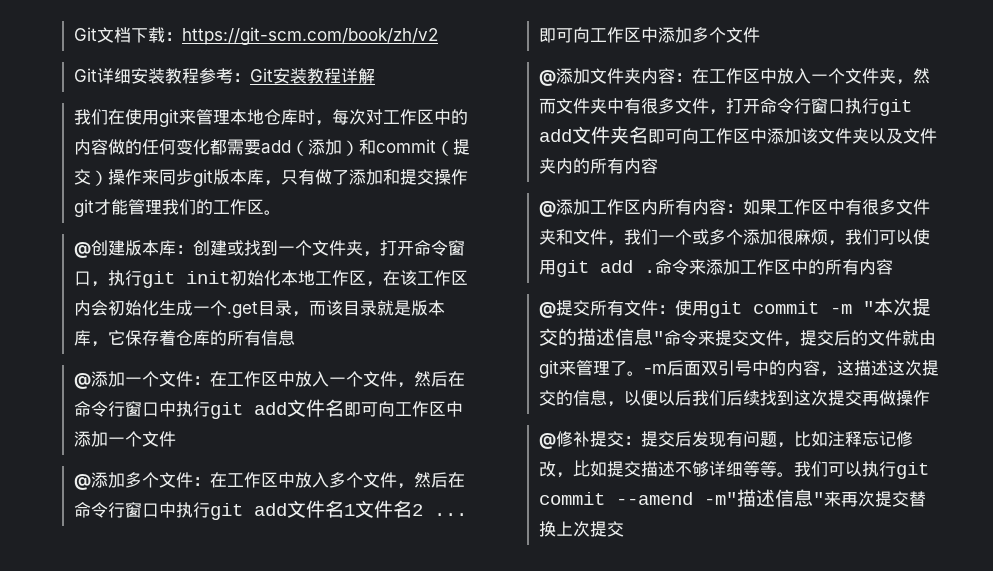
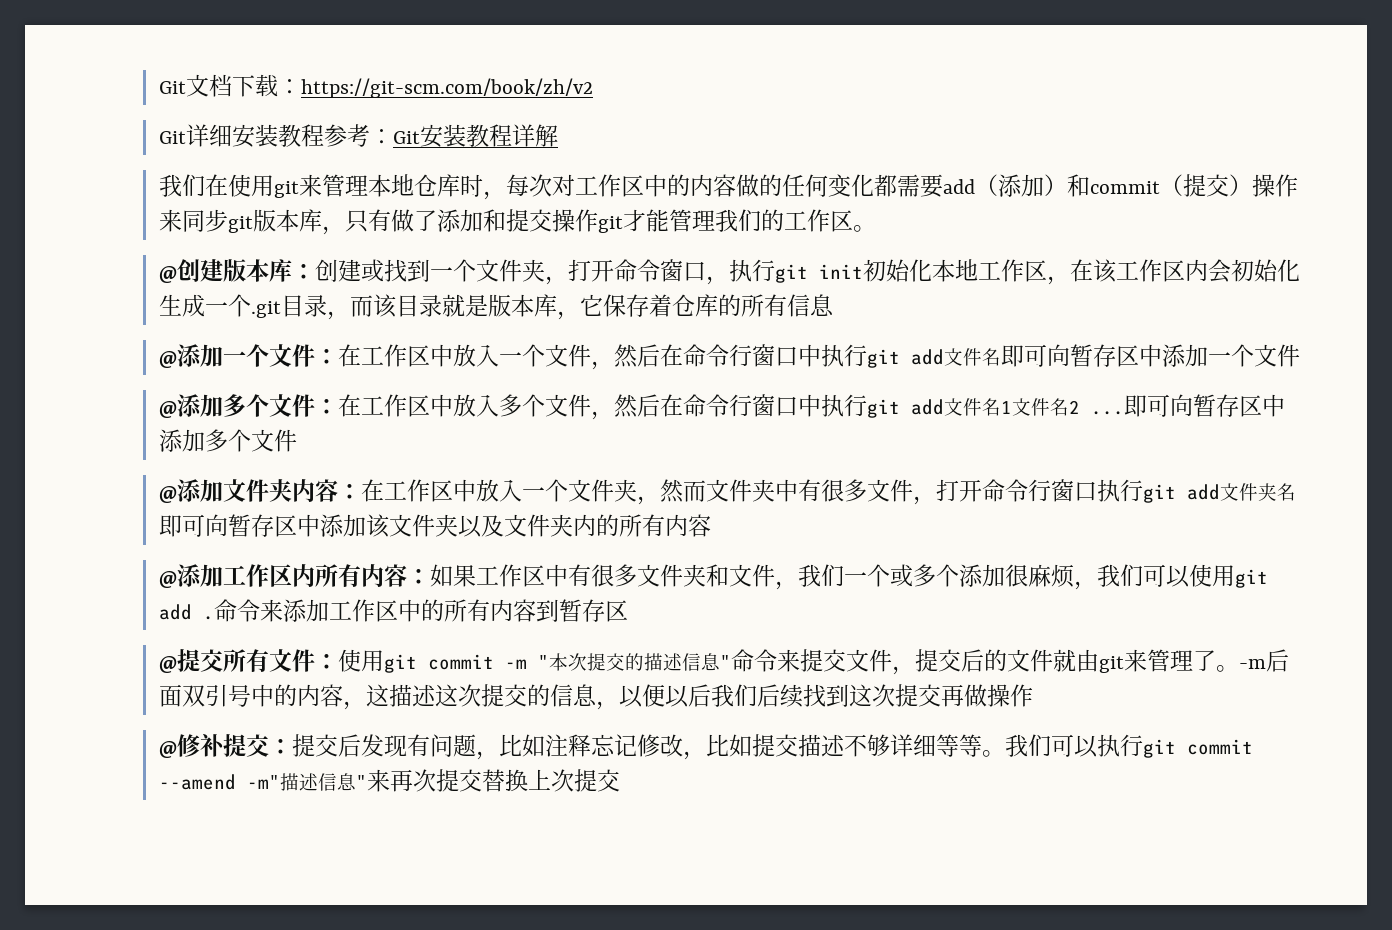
- @创建版本库：创建或找到一个文件夹，打开命令窗口，执行git init初始化本地工作区，在该工作区内会初始化生成一个.get目录，而该目录就是版本库，它保存着仓库的所有信息
+ @创建版本库：创建或找到一个文件夹，打开命令窗口，执行git init初始化本地工作区，在该工作区内会初始化生成一个.git目录，而该目录就是版本库，它保存着仓库的所有信息
- @添加一个文件：在工作区中放入一个文件，然后在命令行窗口中执行git add文件名即可向工作区中添加一个文件
+ @添加一个文件：在工作区中放入一个文件，然后在命令行窗口中执行git add文件名即可向暂存区中添加一个文件
- 即可向工作区中添加多个文件
+ 即可向暂存区中添加多个文件
- @添加文件夹内容：在工作区中放入一个文件夹，然而文件夹中有很多文件，打开命令行窗口执行git add文件夹名即可向工作区中添加该文件夹以及文件夹内的所有内容
+ @添加文件夹内容：在工作区中放入一个文件夹，然而文件夹中有很多文件，打开命令行窗口执行git add文件夹名即可向暂存区中添加该文件夹以及文件夹内的所有内容
- 命令来添加工作区中的所有内容
+ 命令来添加工作区中的所有内容到暂存区

